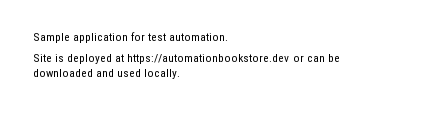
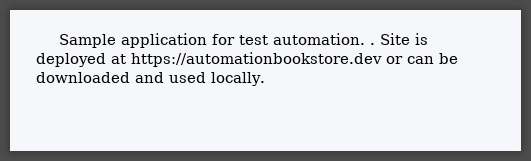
- Sample application for test automation.
- Site is deployed at https://automationbookstore.dev or can be downloaded and used locally.
+ Sample application for test automation. . Site is deployed at https://automationbookstore.dev or can be downloaded and used locally.

